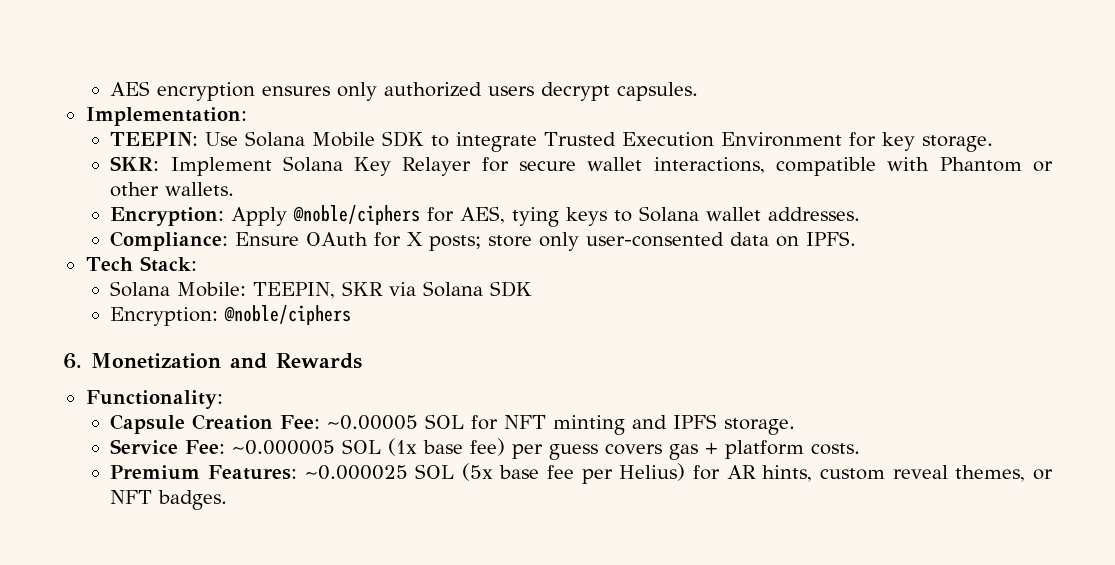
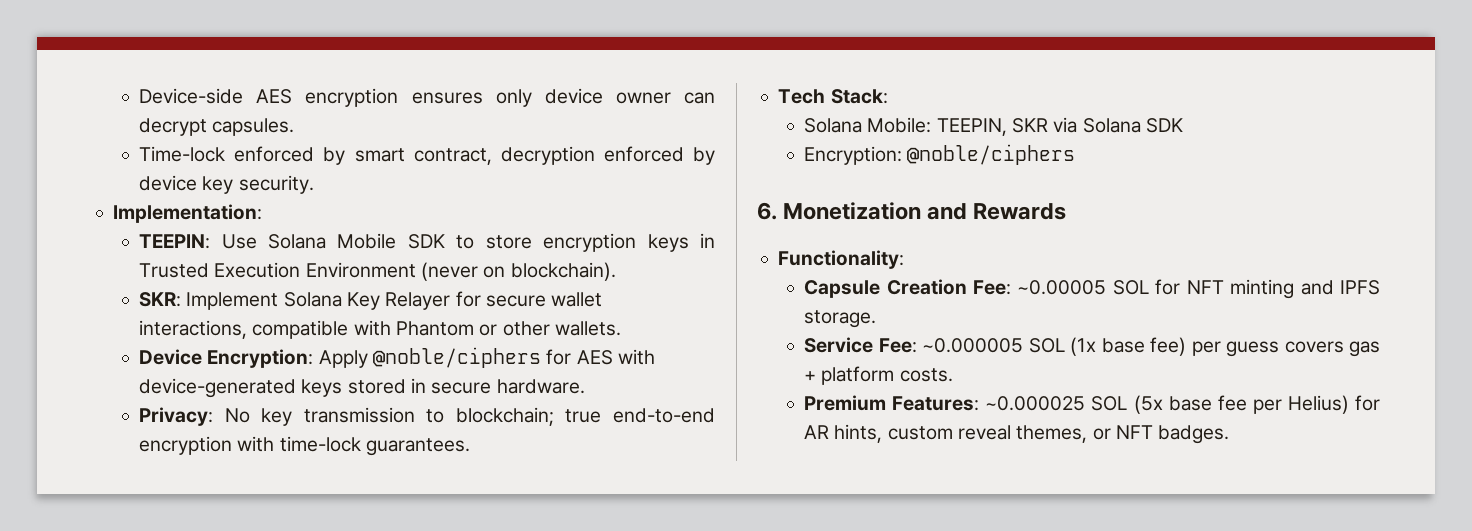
- AES encryption ensures only authorized users decrypt capsules.
+ Device-side AES encryption ensures only device owner can decrypt capsules.
+ Time-lock enforced by smart contract, decryption enforced by device key security.
- TEEPIN: Use Solana Mobile SDK to integrate Trusted Execution Environment for key storage.
+ TEEPIN: Use Solana Mobile SDK to store encryption keys in Trusted Execution Environment (never on blockchain).
- Encryption: Apply @noble/ciphers for AES, tying keys to Solana wallet addresses.
- Compliance: Ensure OAuth for X posts; store only user-consented data on IPFS.
+ Device Encryption: Apply @noble/ciphers for AES with device-generated keys stored in secure hardware.
+ Privacy: No key transmission to blockchain; true end-to-end encryption with time-lock guarantees.

